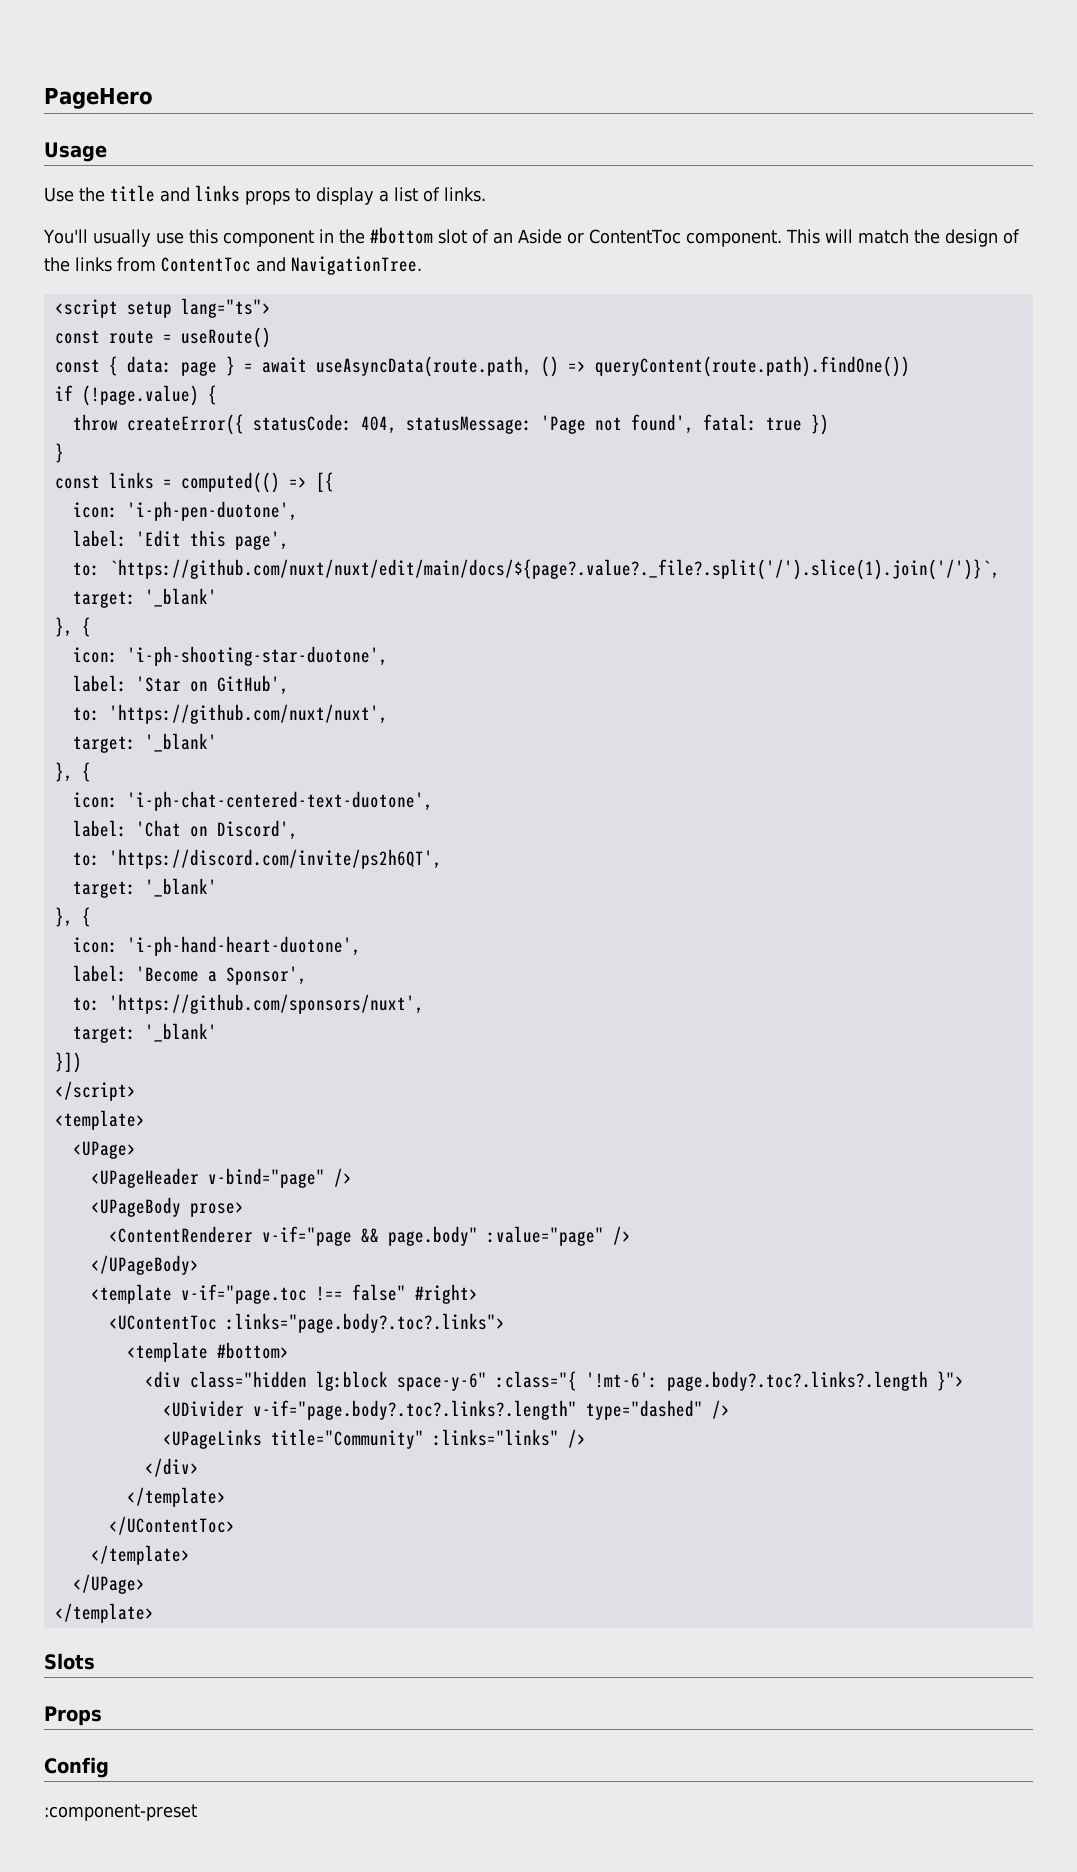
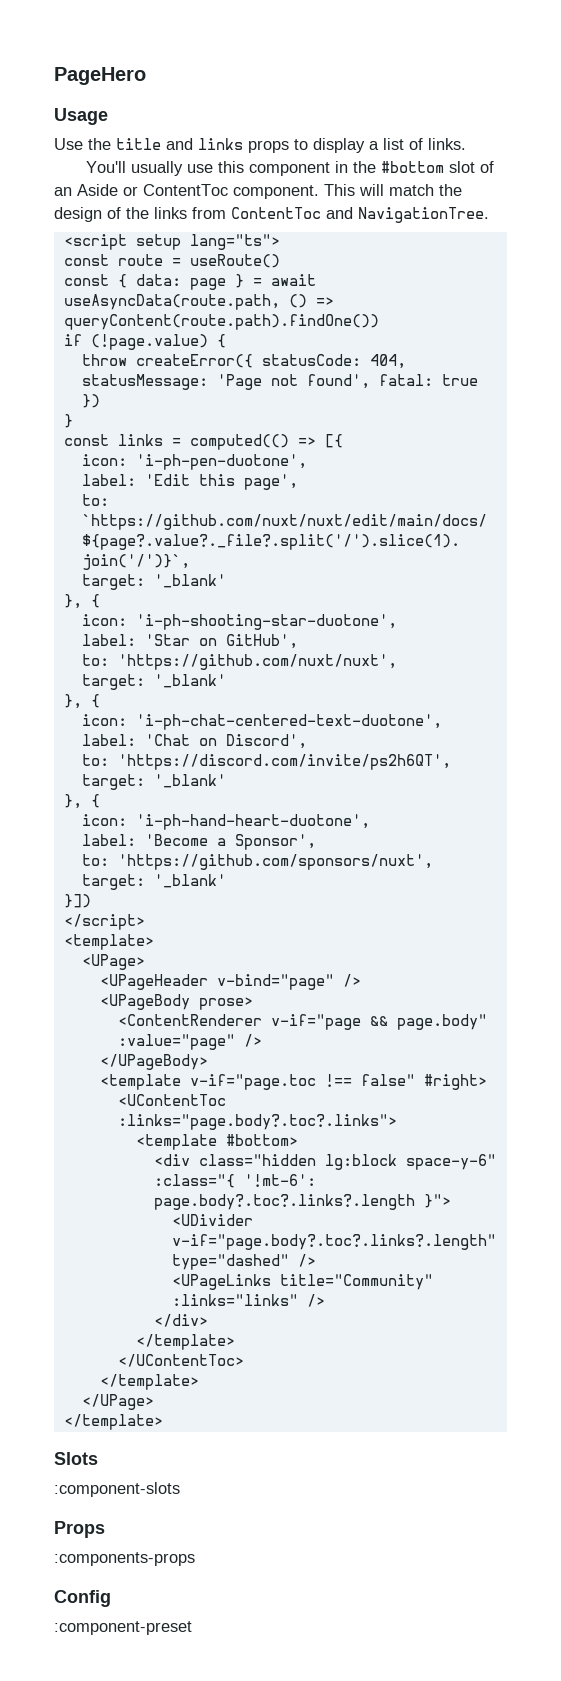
+ :component-slots
+ :components-props

